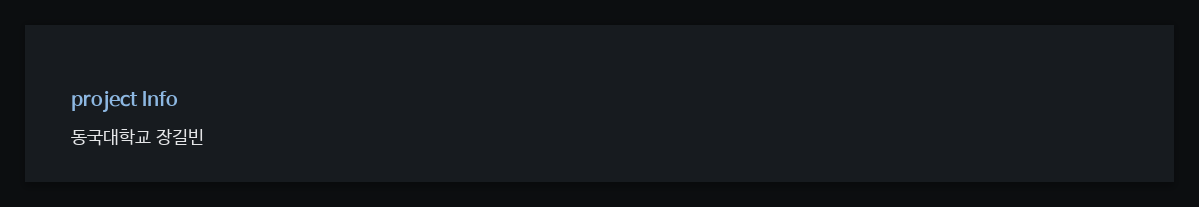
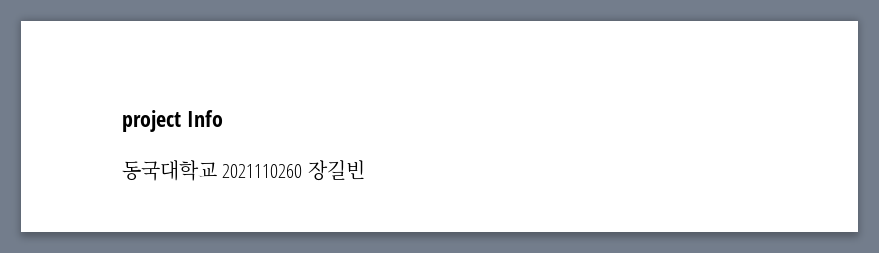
- 동국대학교 장길빈
+ 동국대학교 2021110260 장길빈

